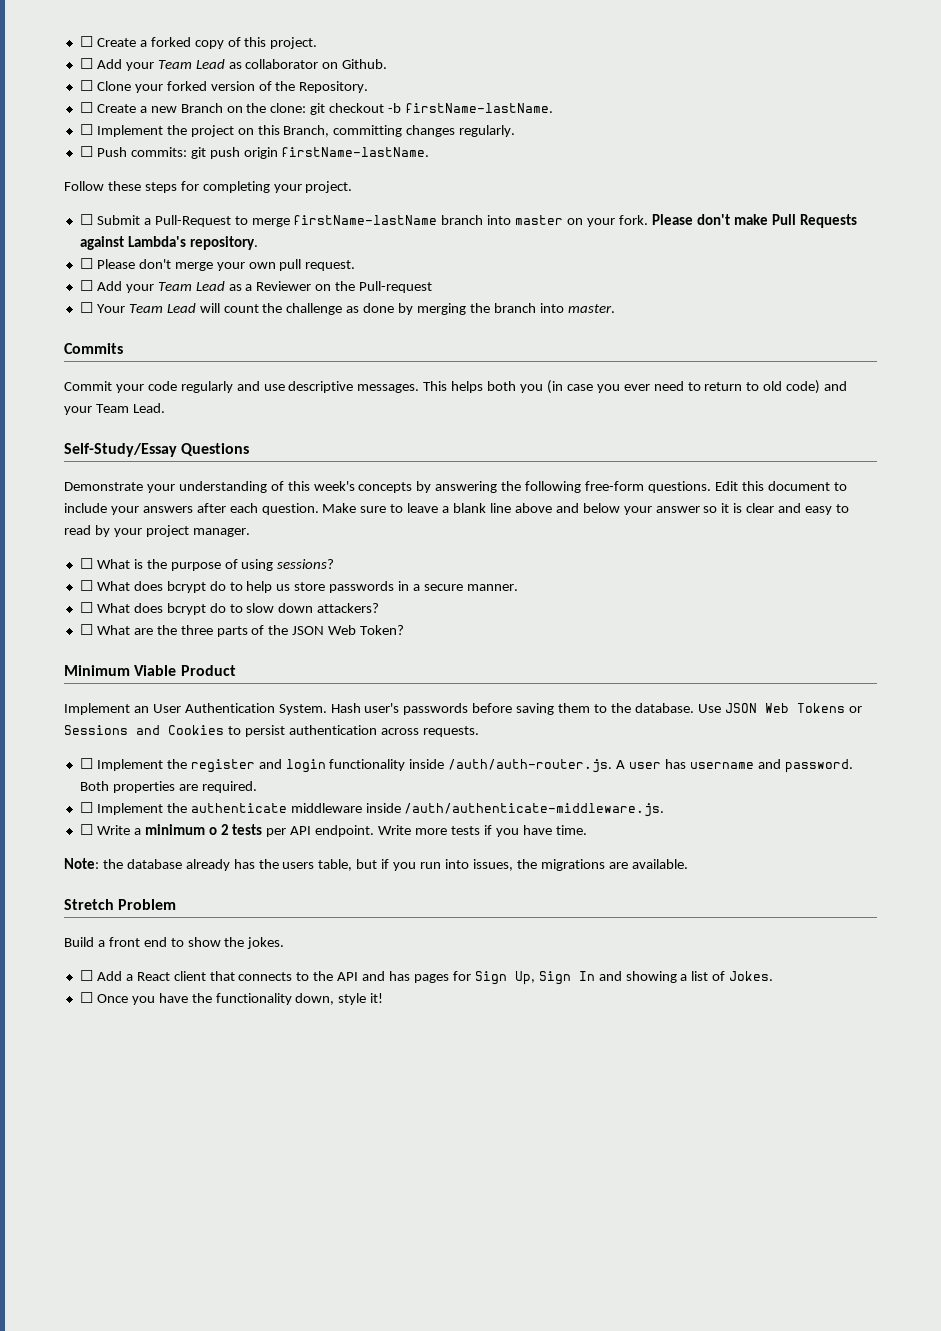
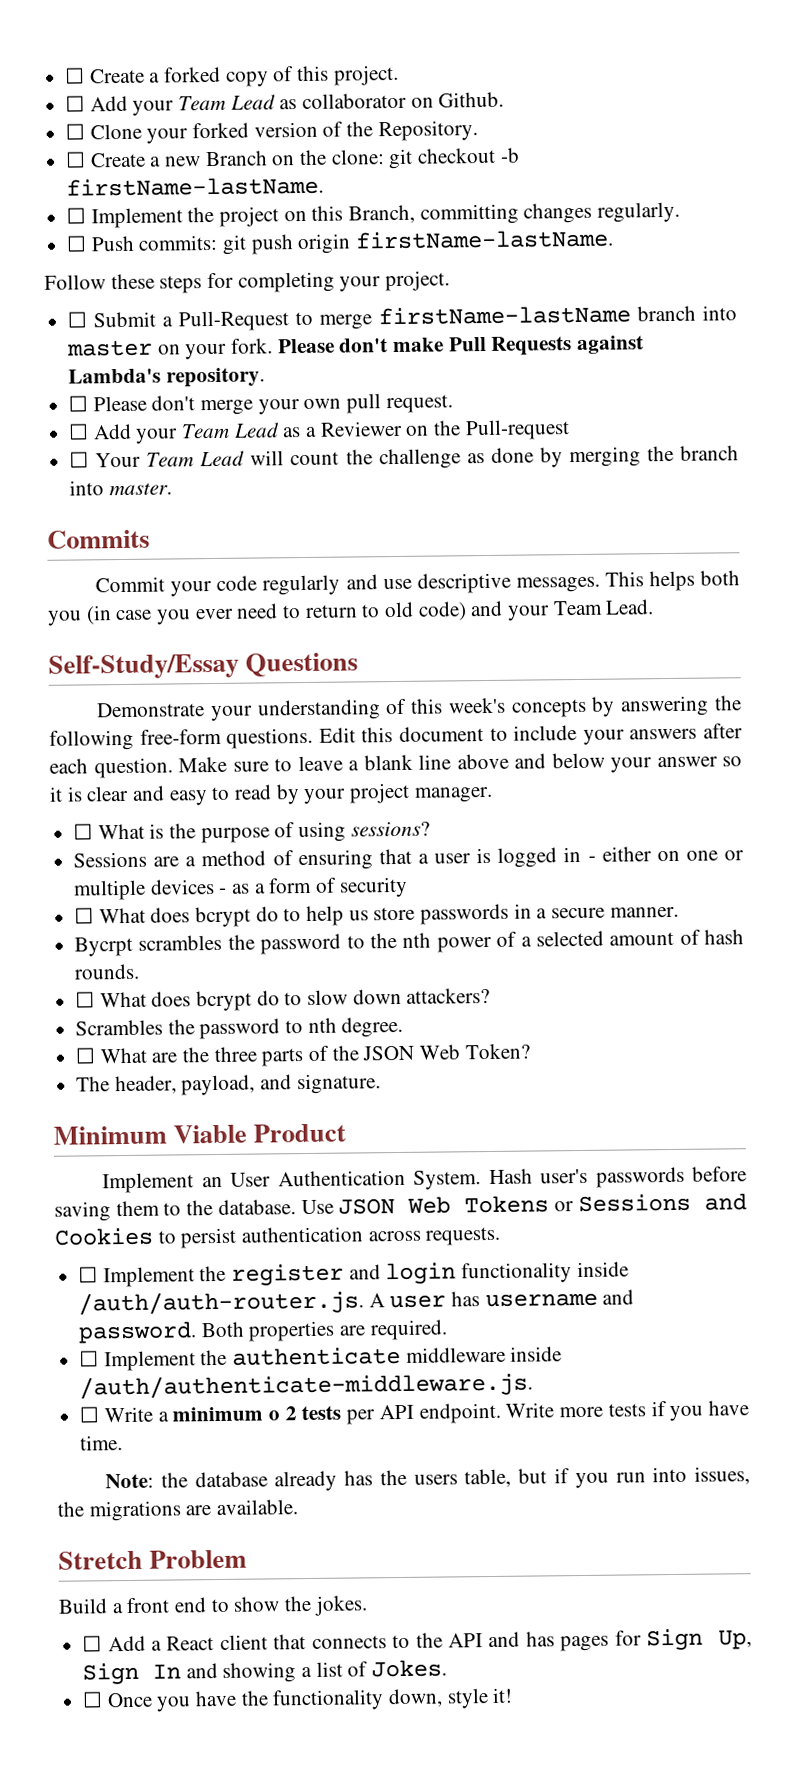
+ Sessions are a method of ensuring that a user is logged in - either on one or multiple devices - as a form of security
+ Bycrpt scrambles the password to the nth power of a selected amount of hash rounds.
+ Scrambles the password to nth degree.
+ The header, payload, and signature.

